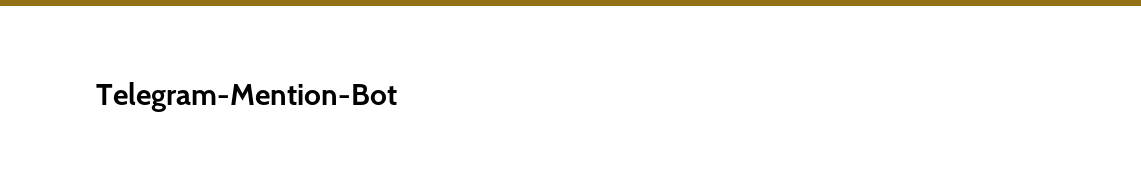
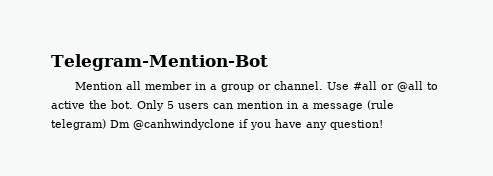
+ Mention all member in a group or channel. Use #all or @all to active the bot. Only 5 users can mention in a message (rule telegram) Dm @canhwindyclone if you have any question!

